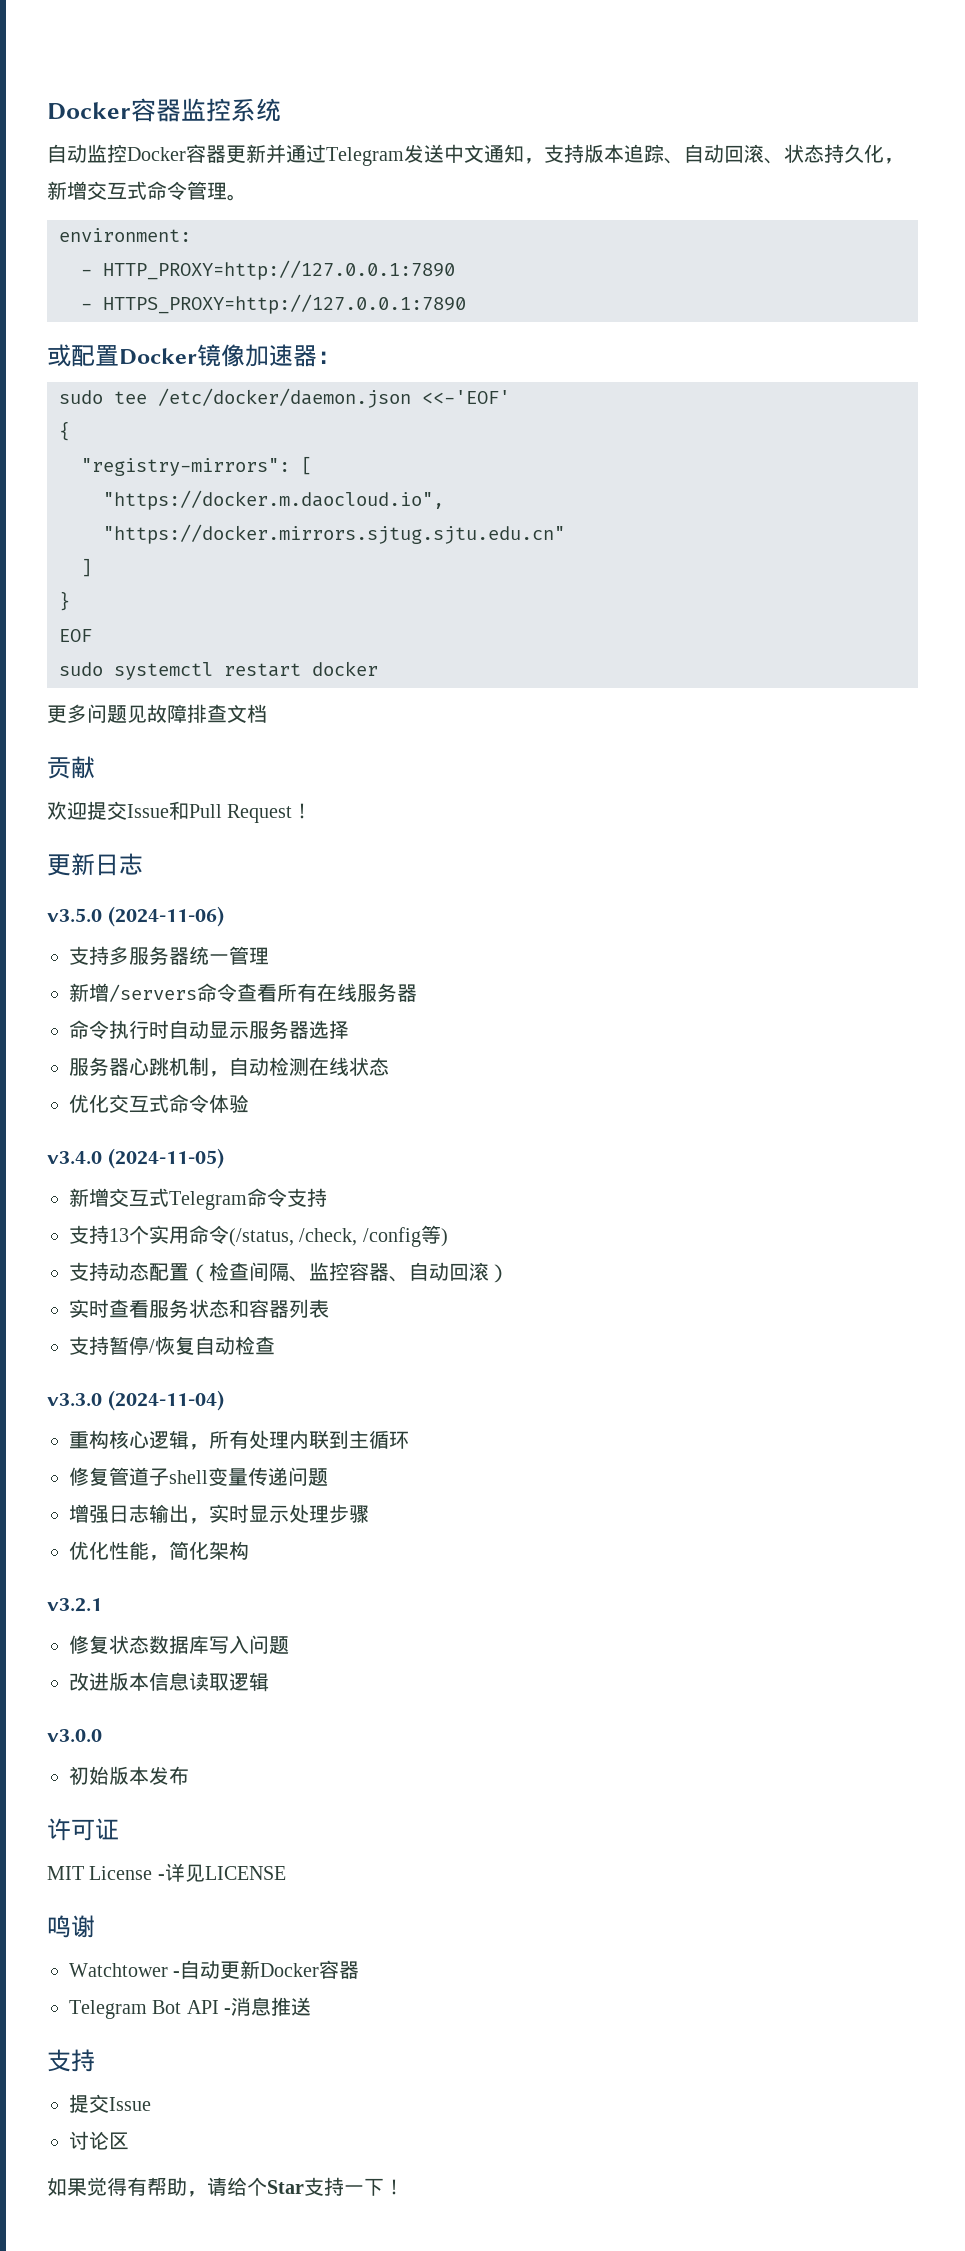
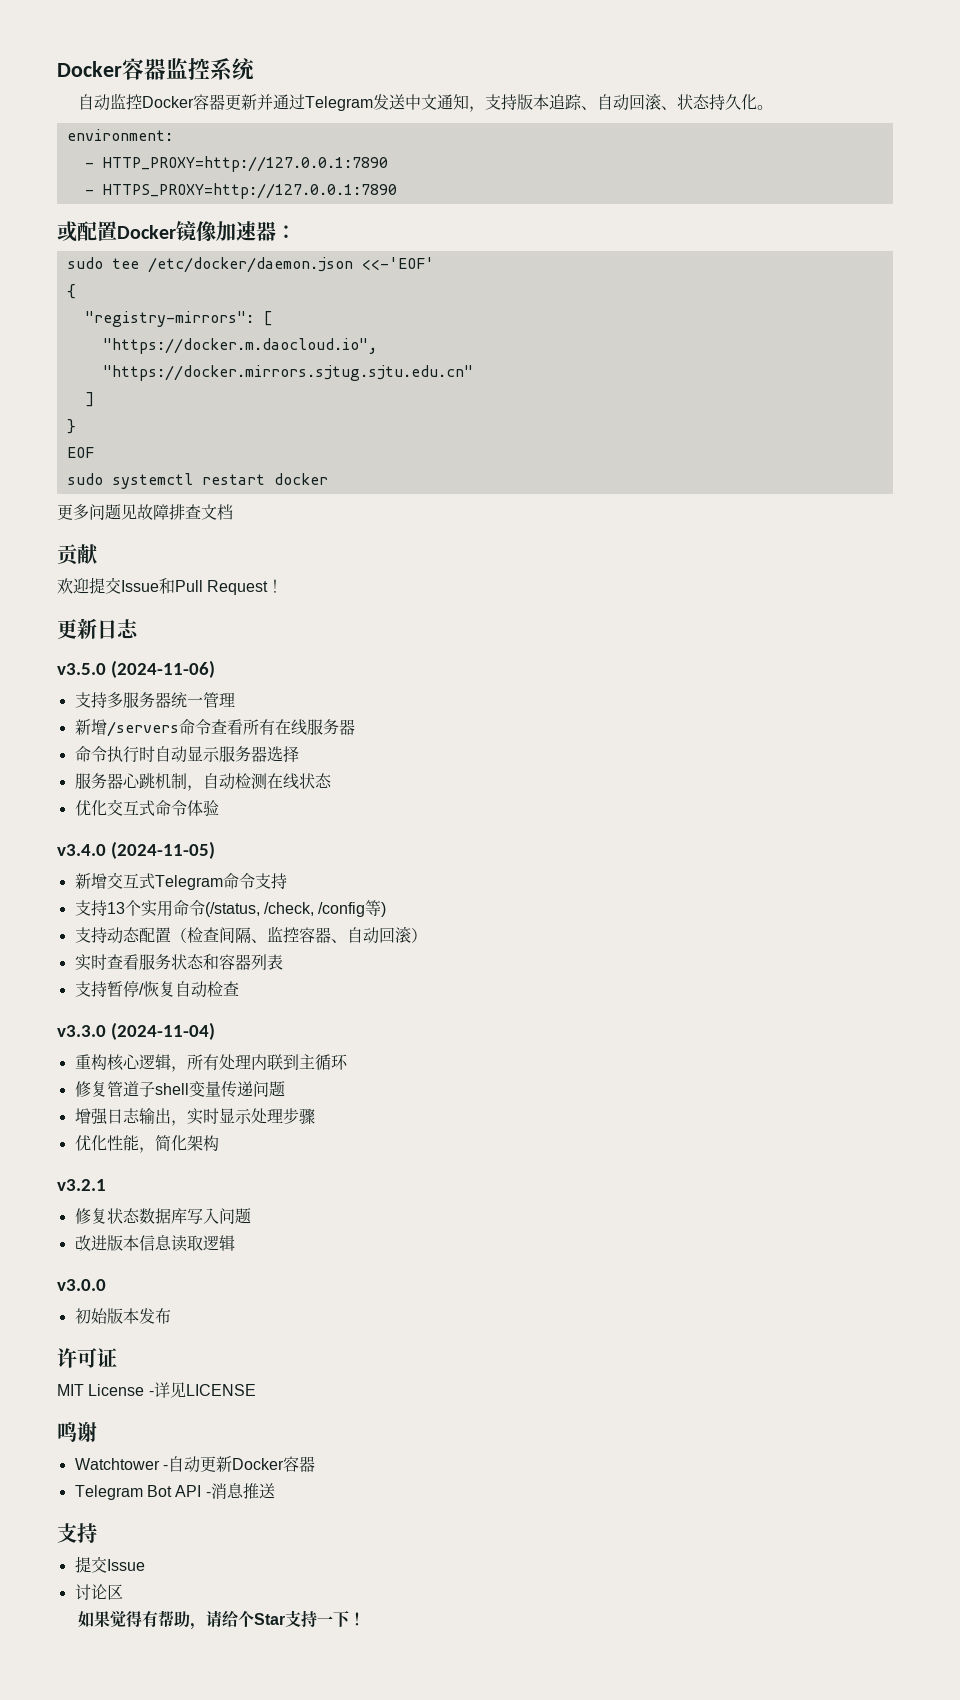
- 自动监控Docker容器更新并通过Telegram发送中文通知，支持版本追踪、自动回滚、状态持久化，新增交互式命令管理。
+ 自动监控Docker容器更新并通过Telegram发送中文通知，支持版本追踪、自动回滚、状态持久化。

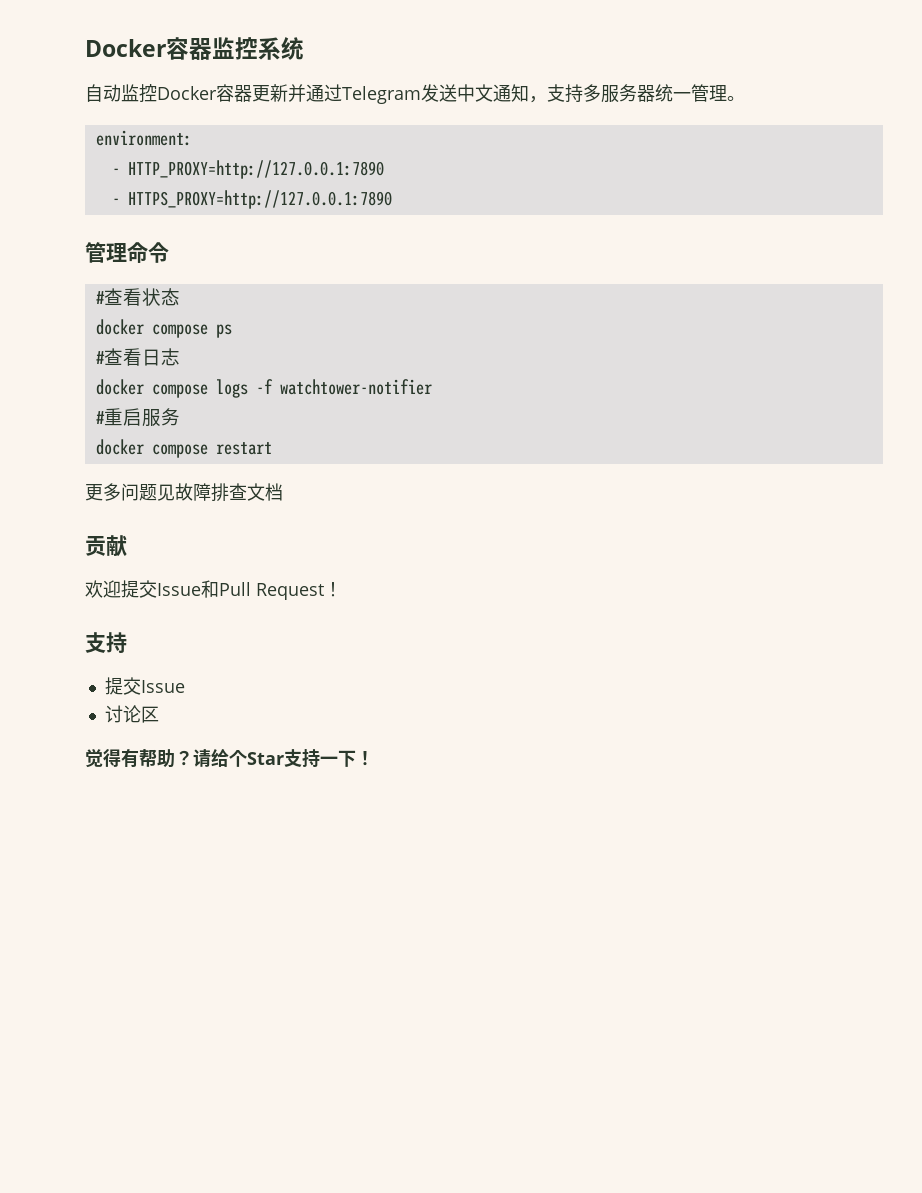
- 自动监控Docker容器更新并通过Telegram发送中文通知，支持版本追踪、自动回滚、状态持久化。
+ 自动监控Docker容器更新并通过Telegram发送中文通知，支持多服务器统一管理。
- 或配置Docker镜像加速器：
- sudo tee /etc/docker/daemon.json <<-'EOF'
- {
- "registry-mirrors": [
- "https://docker.m.daocloud.io",
- "https://docker.mirrors.sjtug.sjtu.edu.cn"
- ]
- }
- EOF
- sudo systemctl restart docker
+ 管理命令
+ #查看状态
+ docker compose ps
+ #查看日志
+ docker compose logs -f watchtower-notifier
+ #重启服务
+ docker compose restart
- 更新日志
- v3.5.0 (2024-11-06)
- 支持多服务器统一管理
- 新增/servers命令查看所有在线服务器
- 命令执行时自动显示服务器选择
- 服务器心跳机制，自动检测在线状态
- 优化交互式命令体验
- v3.4.0 (2024-11-05)
- 新增交互式Telegram命令支持
- 支持13个实用命令(/status, /check, /config等)
- 支持动态配置（检查间隔、监控容器、自动回滚）
- 实时查看服务状态和容器列表
- 支持暂停/恢复自动检查
- v3.3.0 (2024-11-04)
- 重构核心逻辑，所有处理内联到主循环
- 修复管道子shell变量传递问题
- 增强日志输出，实时显示处理步骤
- 优化性能，简化架构
- v3.2.1
- 修复状态数据库写入问题
- 改进版本信息读取逻辑
- v3.0.0
- 初始版本发布
- 许可证
- MIT License -详见LICENSE
- 鸣谢
- Watchtower -自动更新Docker容器
- Telegram Bot API -消息推送
- 如果觉得有帮助，请给个Star支持一下！
+ 觉得有帮助？请给个Star支持一下！

